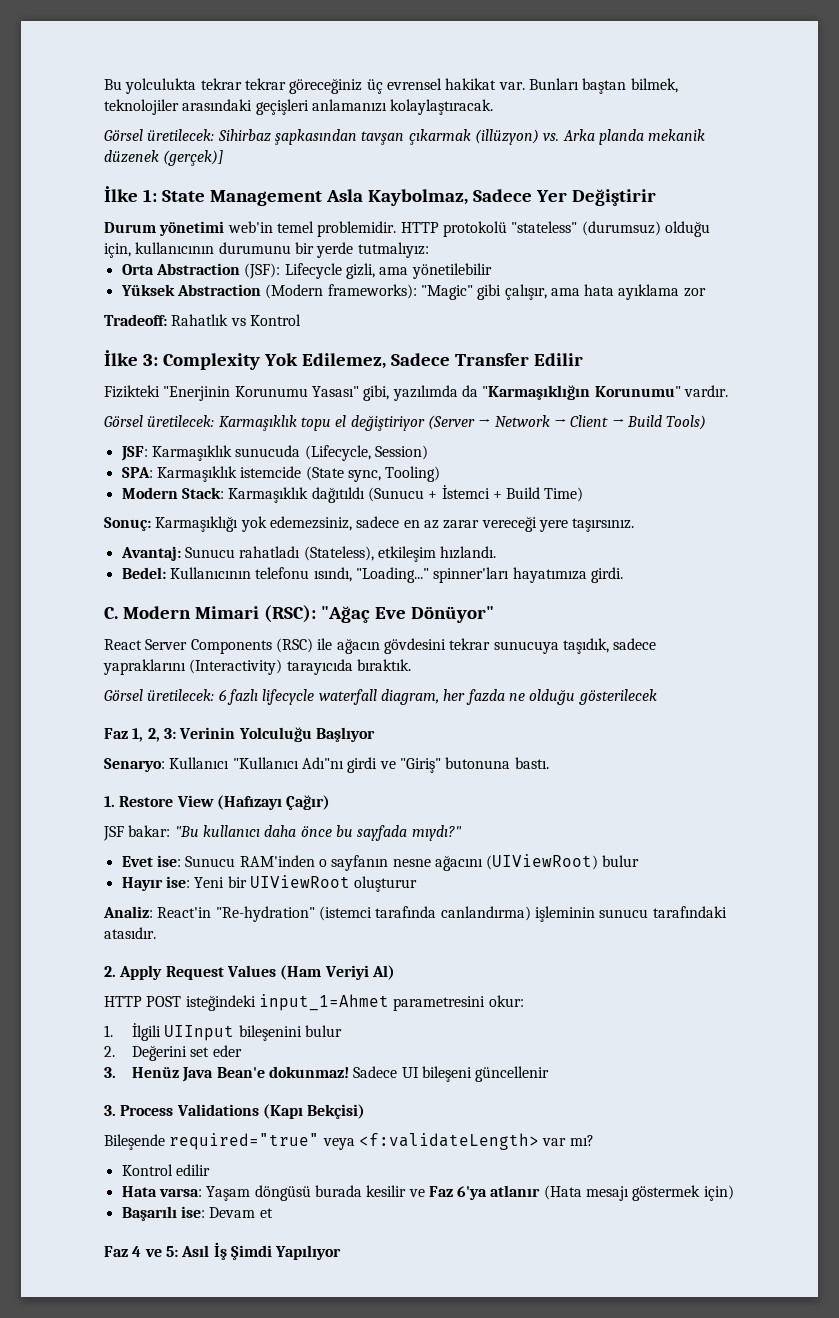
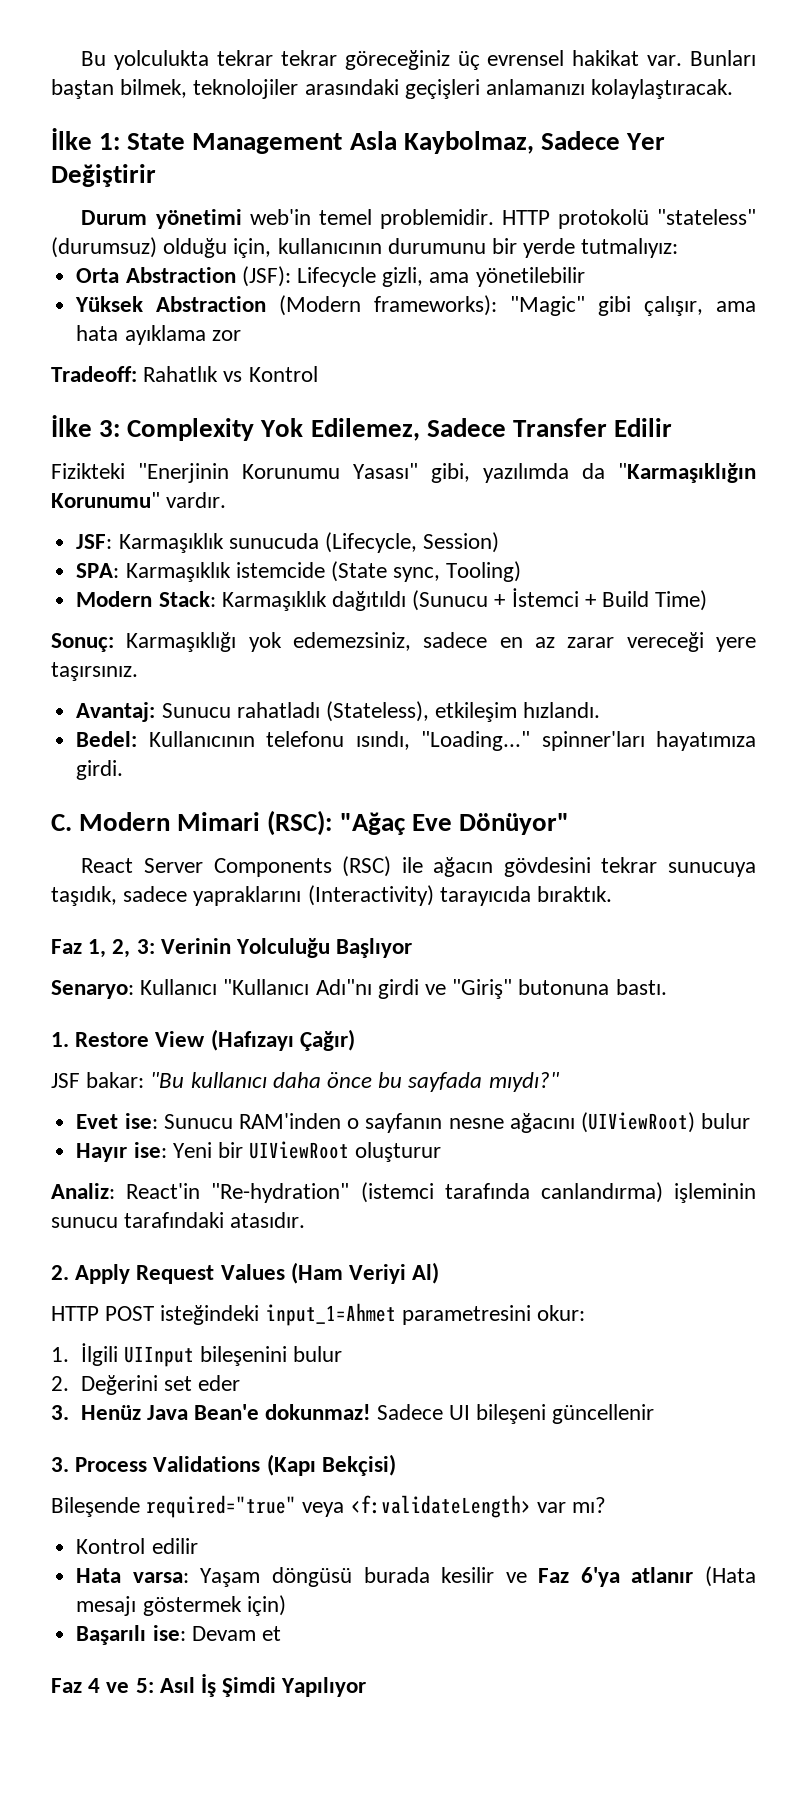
- Görsel üretilecek: Sihirbaz şapkasından tavşan çıkarmak (illüzyon) vs. Arka planda mekanik düzenek (gerçek)]
- Görsel üretilecek: Karmaşıklık topu el değiştiriyor (Server → Network → Client → Build Tools)
- Görsel üretilecek: 6 fazlı lifecycle waterfall diagram, her fazda ne olduğu gösterilecek

